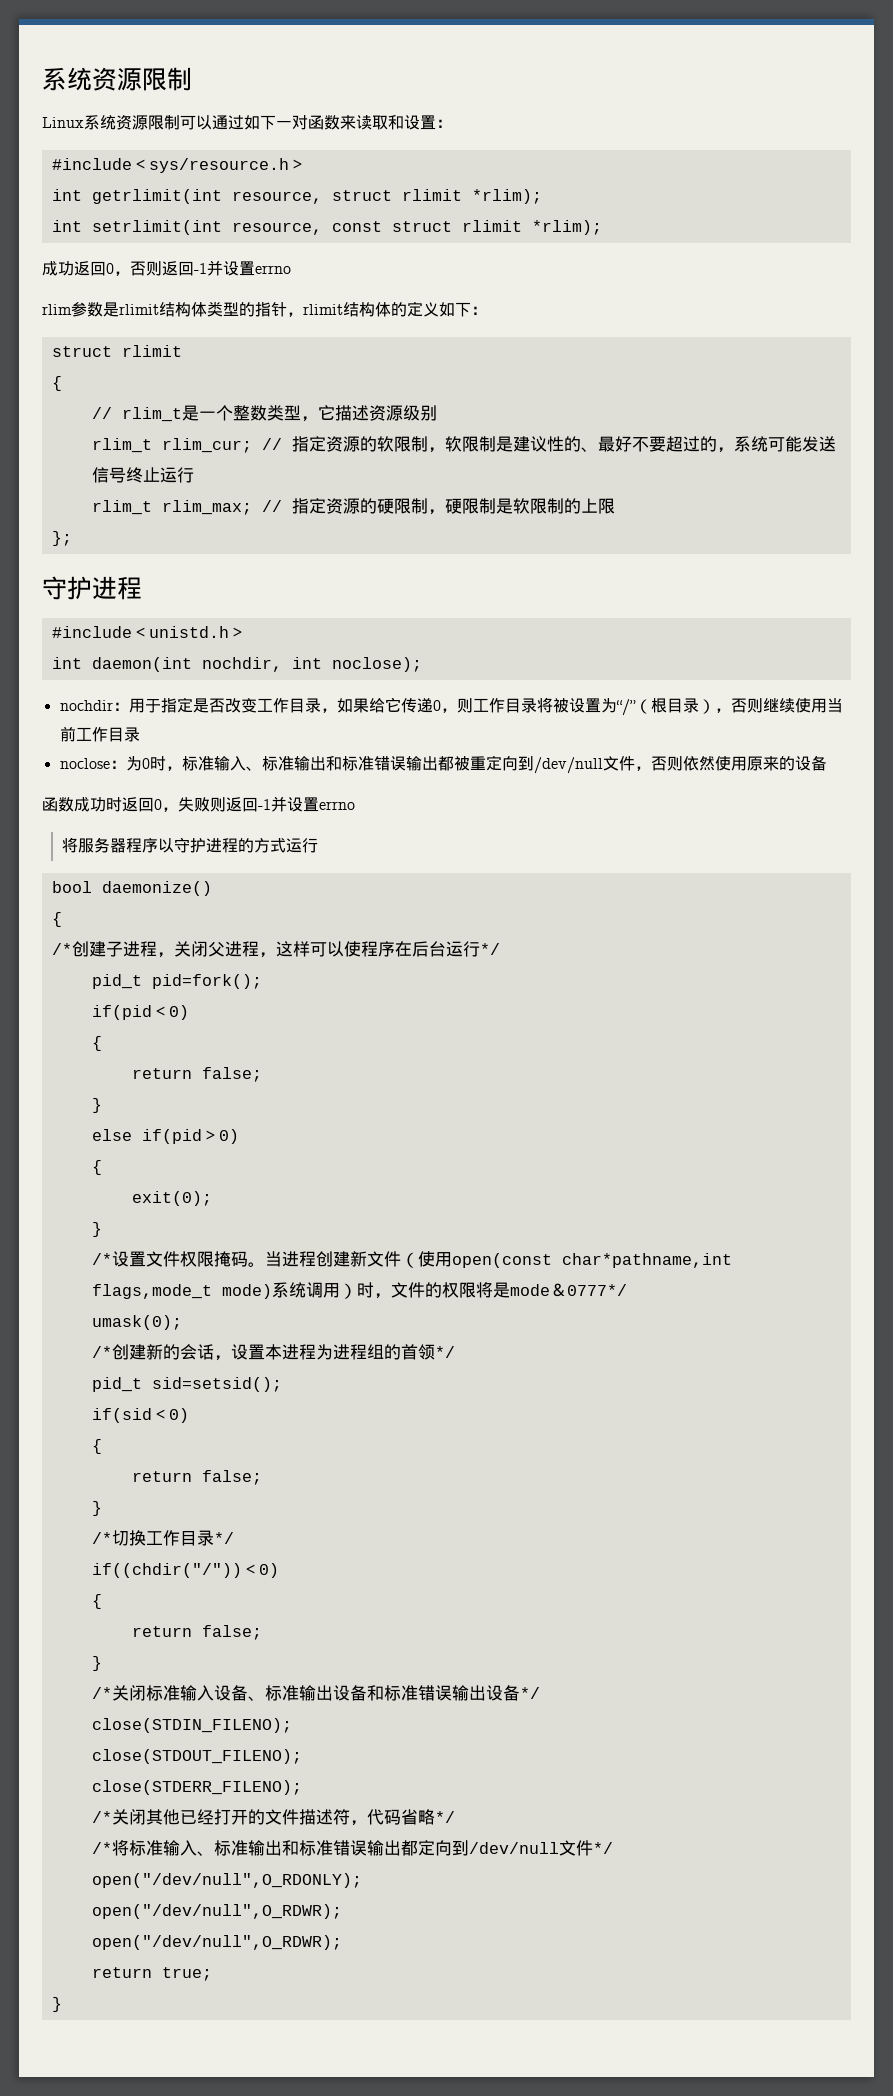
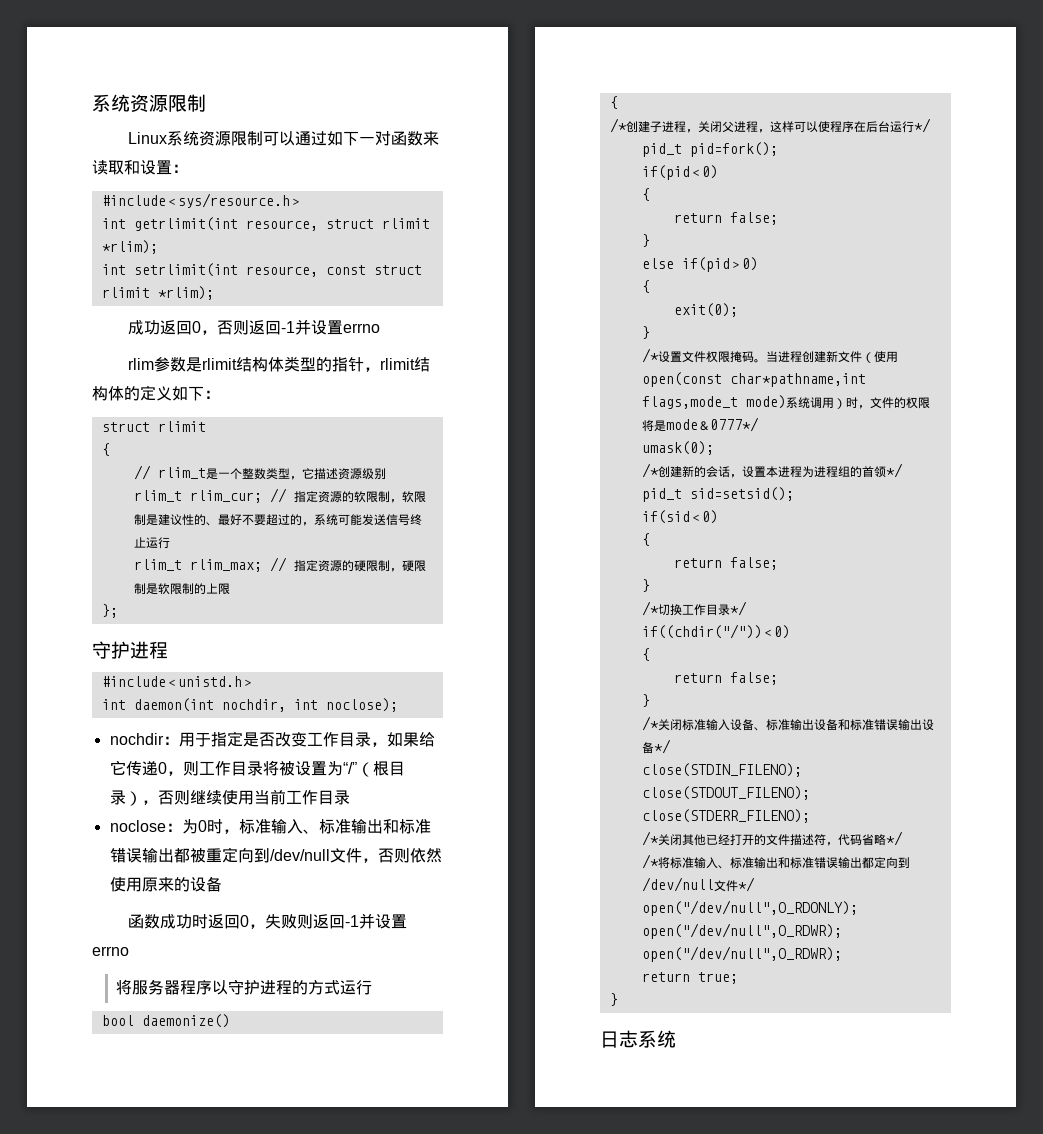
+ 日志系统

